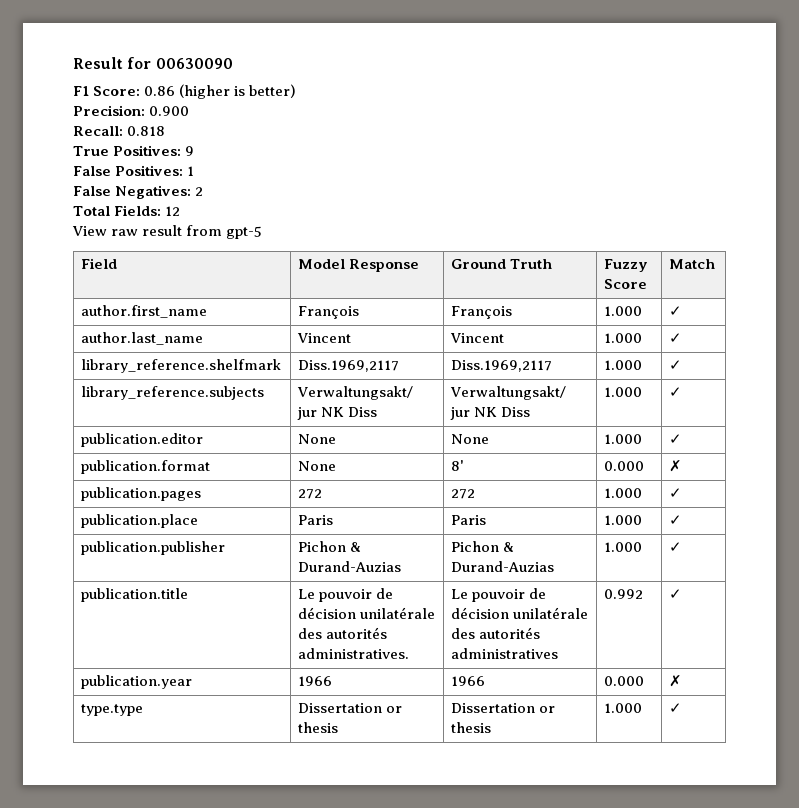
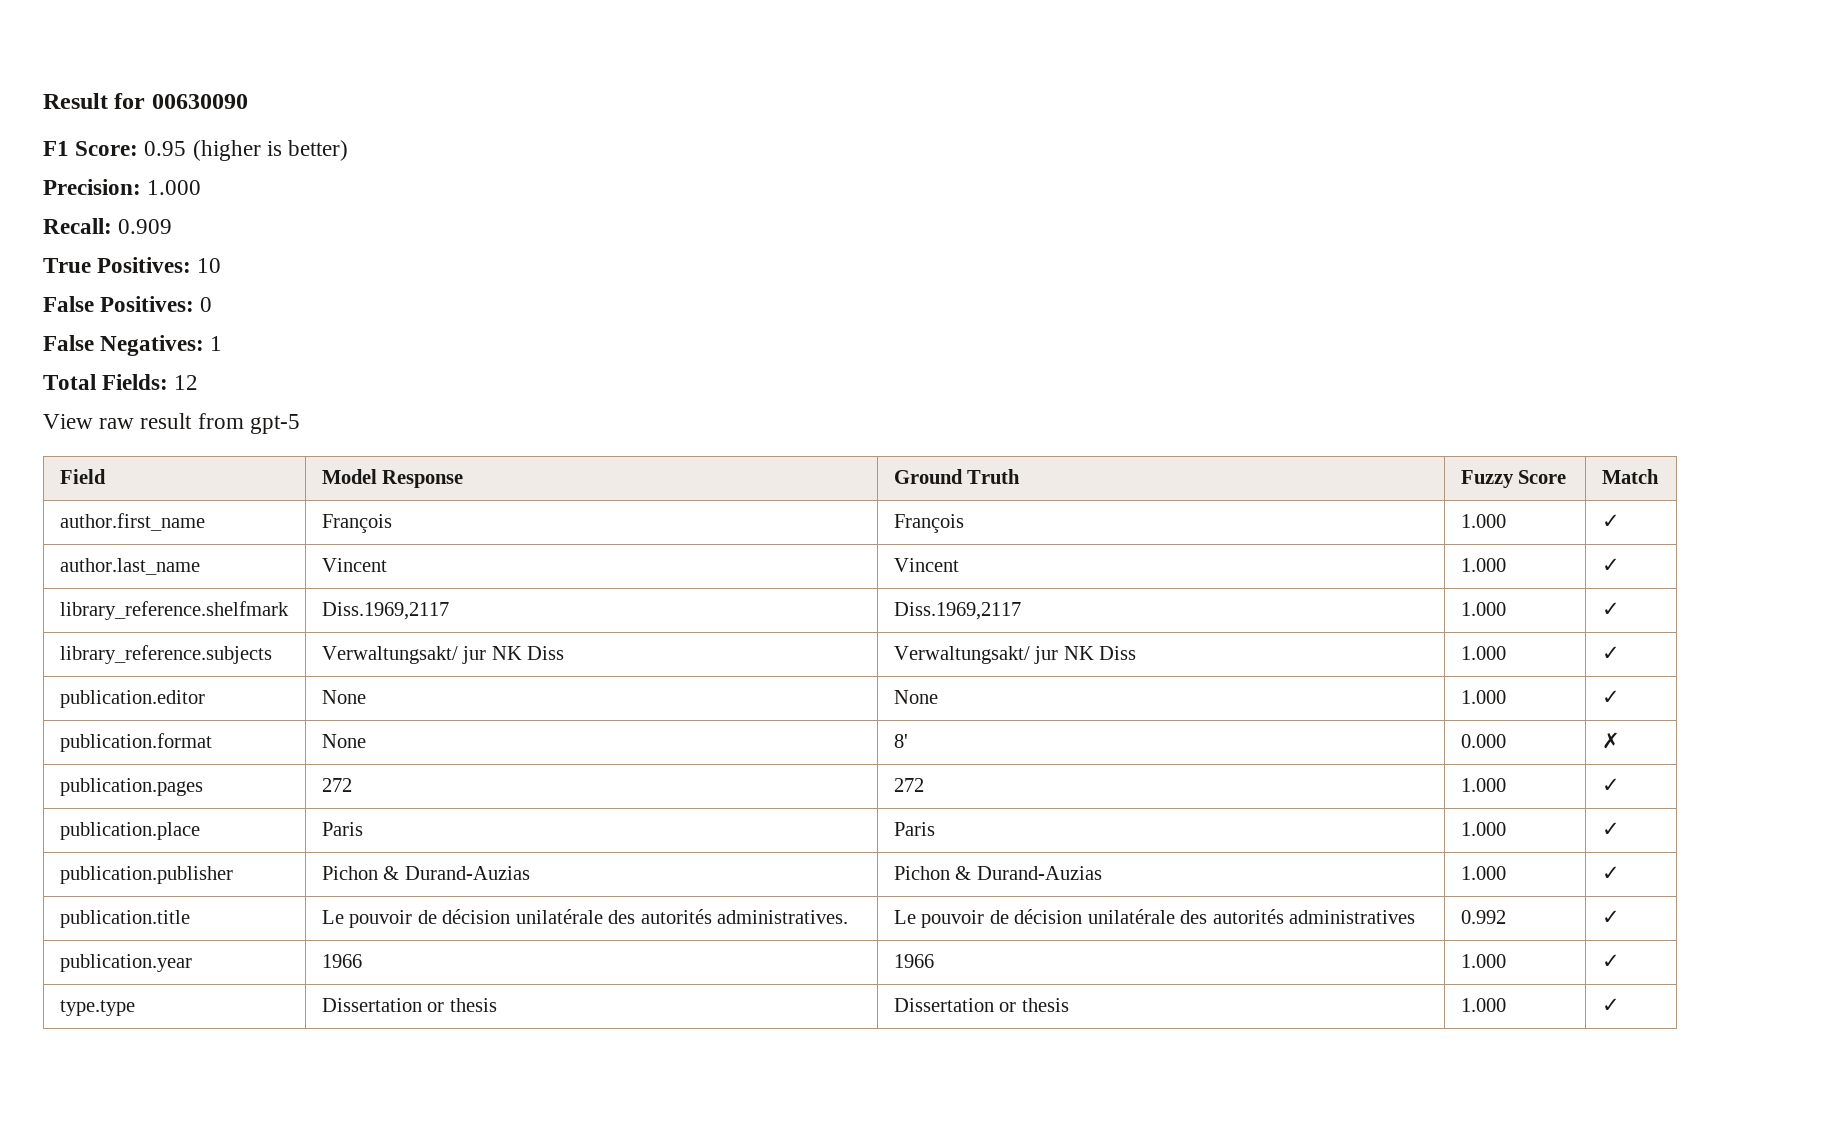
- F1 Score: 0.86 (higher is better)
+ F1 Score: 0.95 (higher is better)
- Precision: 0.900
+ Precision: 1.000
- Recall: 0.818
+ Recall: 0.909
- True Positives: 9
+ True Positives: 10
- False Positives: 1
+ False Positives: 0
- False Negatives: 2
+ False Negatives: 1
- publication.year | 1966 | 1966 | 0.000 | ✗
+ publication.year | 1966 | 1966 | 1.000 | ✓

